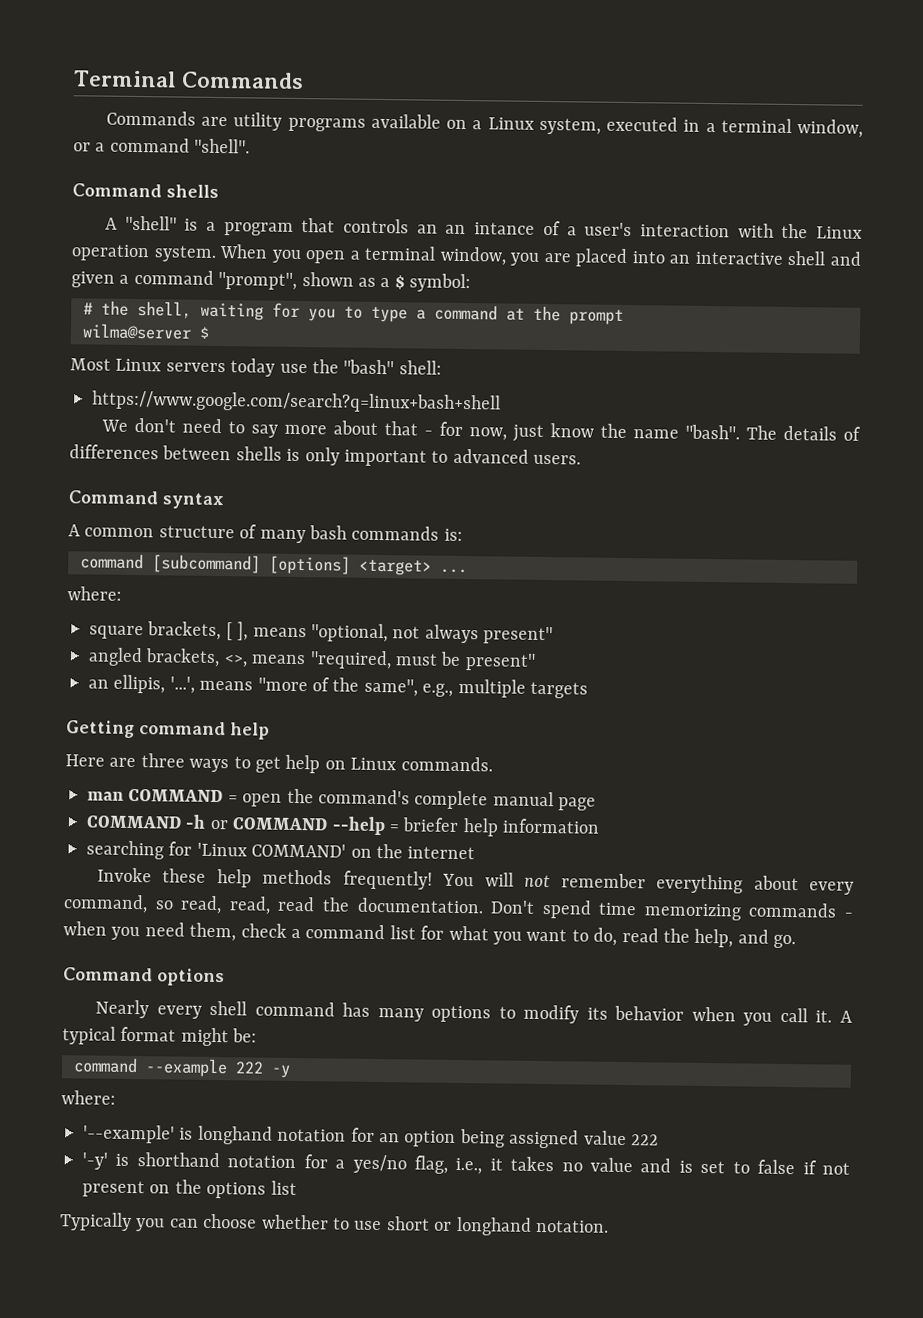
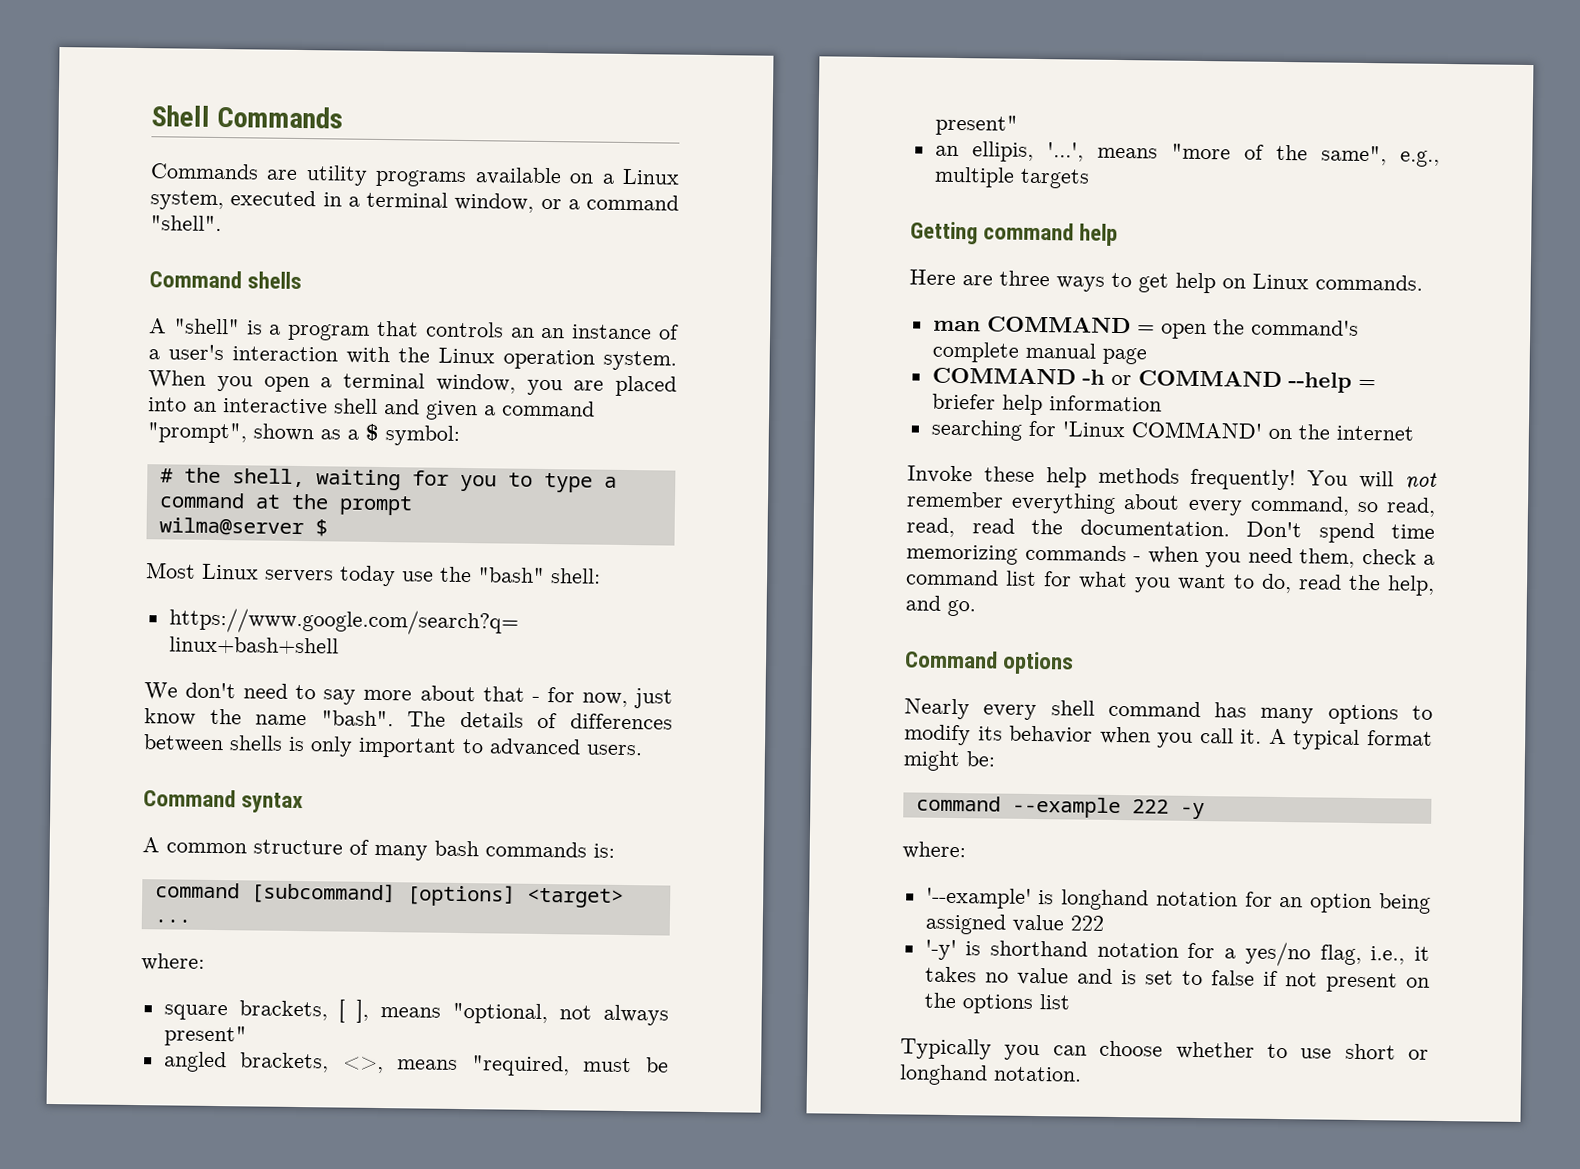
- Terminal Commands
+ Shell Commands
- A "shell" is a program that controls an an intance of a user's interaction with the Linux operation system.
+ A "shell" is a program that controls an an instance of a user's interaction with the Linux operation system.

